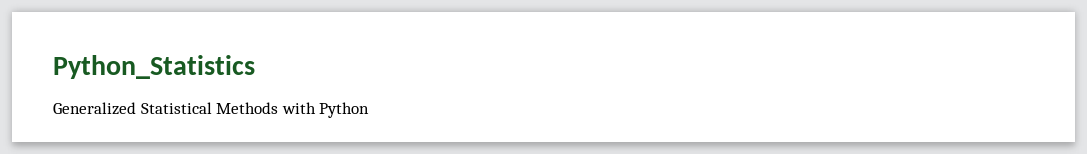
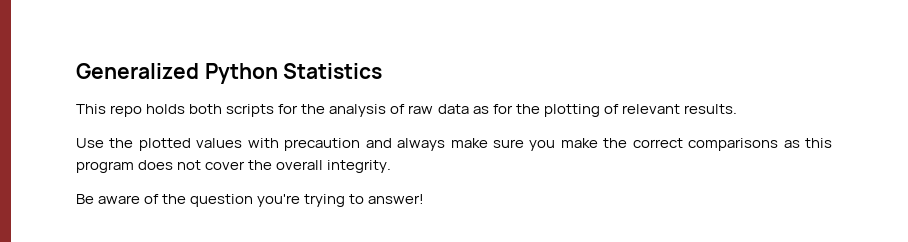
- Python_Statistics
- Generalized Statistical Methods with Python
+ Generalized Python Statistics
+ This repo holds both scripts for the analysis of raw data as for the plotting of relevant results.
+ Use the plotted values with precaution and always make sure you make the correct comparisons as this program does not cover the overall integrity.
+ Be aware of the question you're trying to answer!

